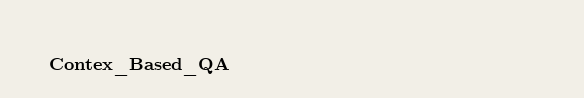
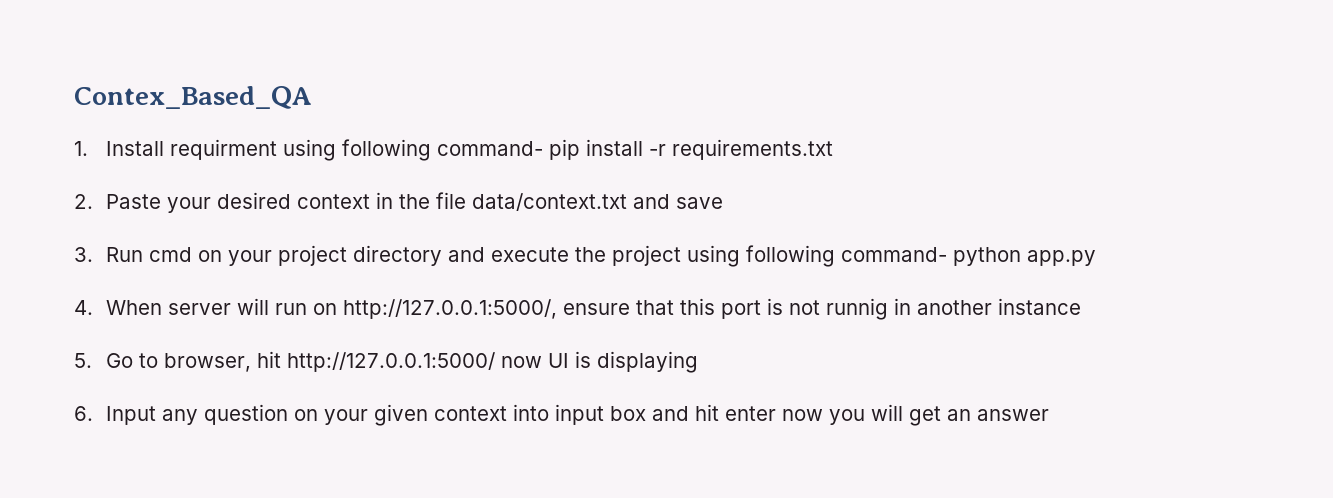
+ 1. Install requirment using following command- pip install -r requirements.txt
+ 2. Paste your desired context in the file data/context.txt and save
+ 3. Run cmd on your project directory and execute the project using following command- python app.py
+ 4. When server will run on http://127.0.0.1:5000/, ensure that this port is not runnig in another instance
+ 5. Go to browser, hit http://127.0.0.1:5000/ now UI is displaying
+ 6. Input any question on your given context into input box and hit enter now you will get an answer

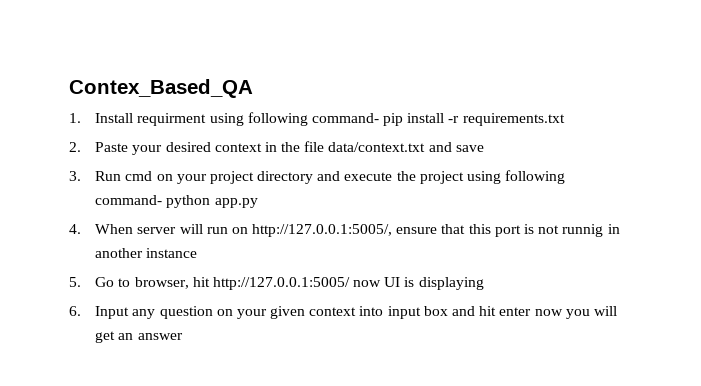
- 4. When server will run on http://127.0.0.1:5000/, ensure that this port is not runnig in another instance
+ 4. When server will run on http://127.0.0.1:5005/, ensure that this port is not runnig in another instance
- 5. Go to browser, hit http://127.0.0.1:5000/ now UI is displaying
+ 5. Go to browser, hit http://127.0.0.1:5005/ now UI is displaying

